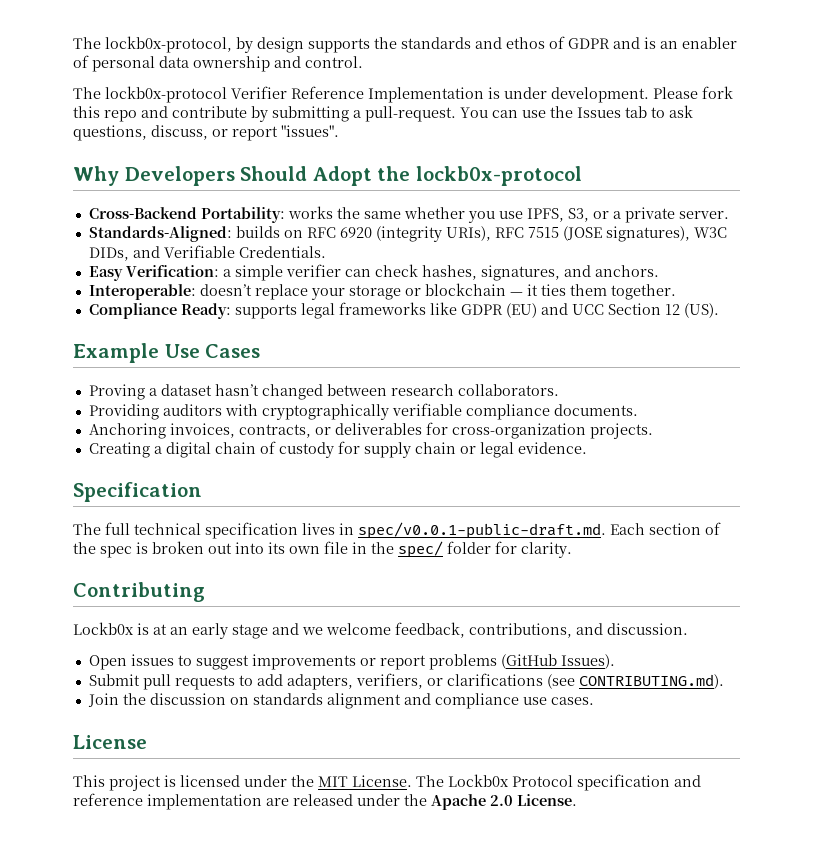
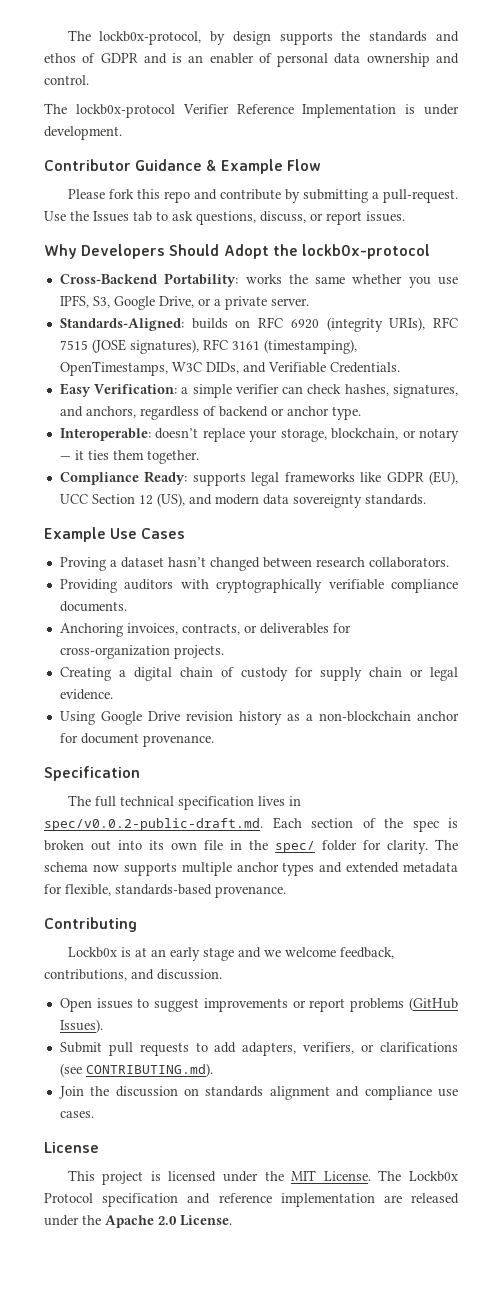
- The lockb0x-protocol Verifier Reference Implementation is under development. Please fork this repo and contribute by submitting a pull-request.
+ The lockb0x-protocol Verifier Reference Implementation is under development.
+ Contributor Guidance & Example Flow
+ Please fork this repo and contribute by submitting a pull-request.
- You can use the Issues tab to ask questions, discuss, or report "issues".
+ Use the Issues tab to ask questions, discuss, or report issues.
- Cross-Backend Portability: works the same whether you use IPFS, S3, or a private server.
+ Cross-Backend Portability: works the same whether you use IPFS, S3, Google Drive, or a private server.
- Standards-Aligned: builds on RFC 6920 (integrity URIs), RFC 7515 (JOSE signatures), W3C DIDs, and Verifiable Credentials.
+ Standards-Aligned: builds on RFC 6920 (integrity URIs), RFC 7515 (JOSE signatures), RFC 3161 (timestamping), OpenTimestamps, W3C DIDs, and Verifiable Credentials.
- Easy Verification: a simple verifier can check hashes, signatures, and anchors.
+ Easy Verification: a simple verifier can check hashes, signatures, and anchors, regardless of backend or anchor type.
- Interoperable: doesn’t replace your storage or blockchain — it ties them together.
+ Interoperable: doesn’t replace your storage, blockchain, or notary — it ties them together.
- Compliance Ready: supports legal frameworks like GDPR (EU) and UCC Section 12 (US).
+ Compliance Ready: supports legal frameworks like GDPR (EU), UCC Section 12 (US), and modern data sovereignty standards.
+ Using Google Drive revision history as a non-blockchain anchor for document provenance.
- The full technical specification lives in spec/v0.0.1-public-draft.md. Each section of the spec is broken out into its own file in the spec/ folder for clarity.
+ The full technical specification lives in spec/v0.0.2-public-draft.md. Each section of the spec is broken out into its own file in the spec/ folder for clarity. The schema now supports multiple anchor types and extended metadata for flexible, standards-based provenance.

